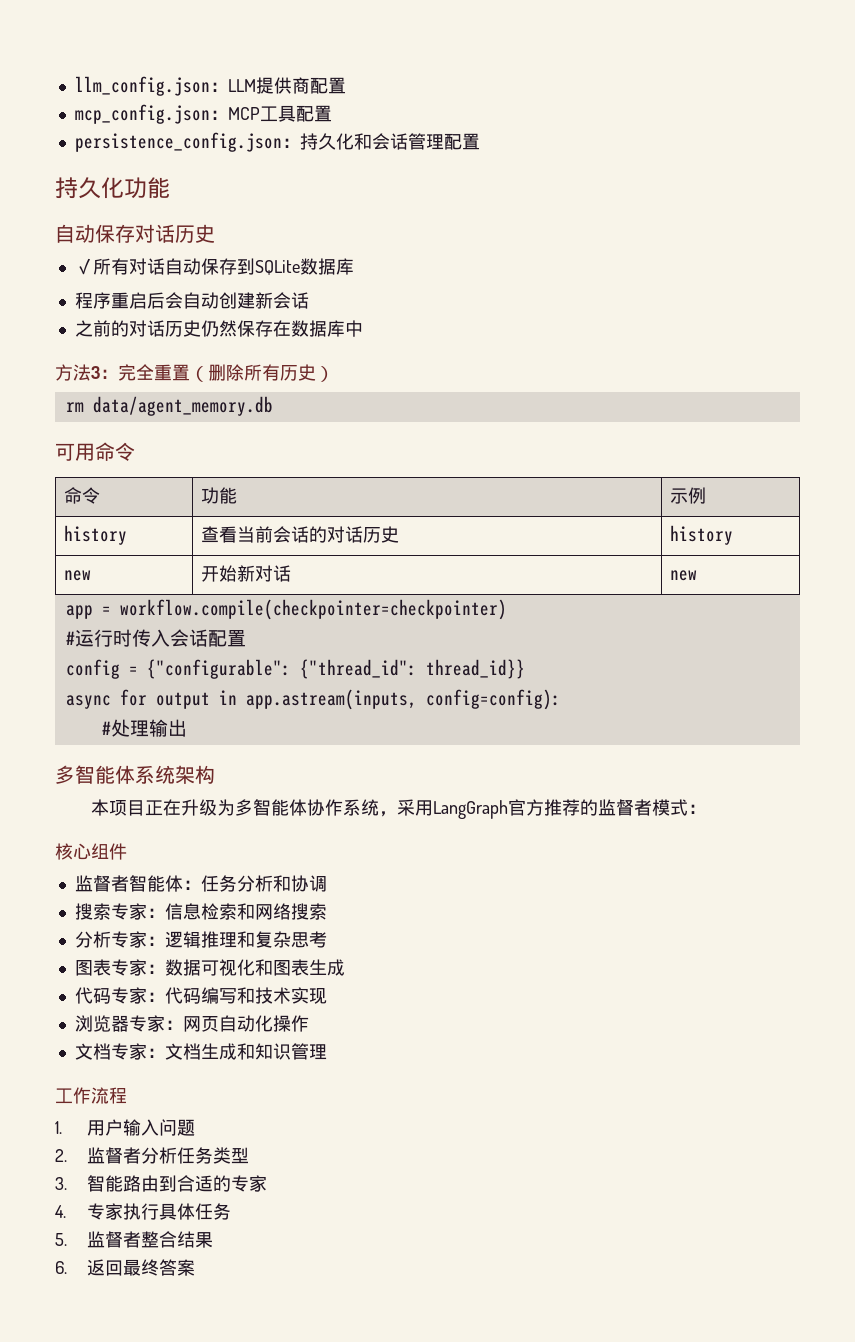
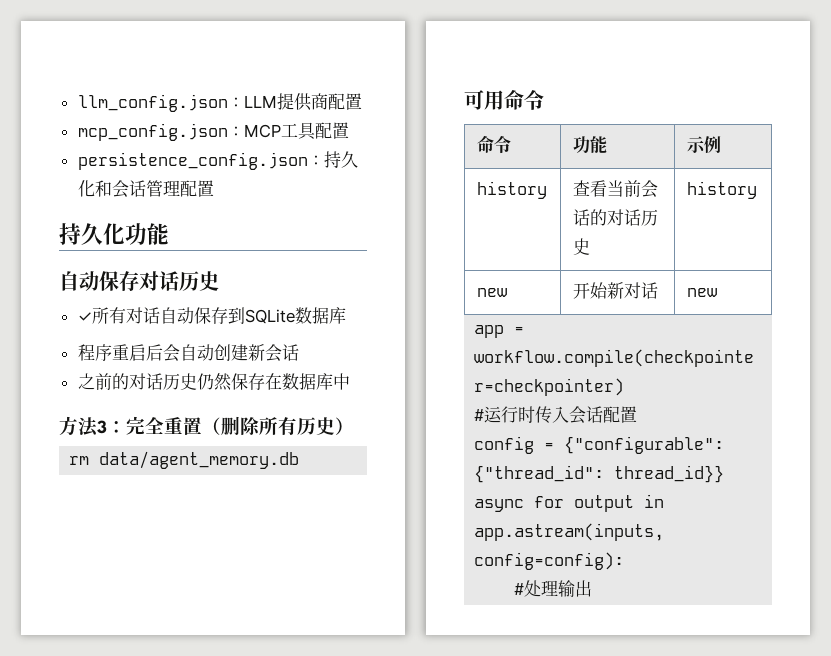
- 多智能体系统架构
- 本项目正在升级为多智能体协作系统，采用LangGraph官方推荐的监督者模式：
- 核心组件
- 监督者智能体：任务分析和协调
- 搜索专家：信息检索和网络搜索
- 分析专家：逻辑推理和复杂思考
- 图表专家：数据可视化和图表生成
- 代码专家：代码编写和技术实现
- 浏览器专家：网页自动化操作
- 文档专家：文档生成和知识管理
- 工作流程
- 1.用户输入问题
- 2.监督者分析任务类型
- 3.智能路由到合适的专家
- 4.专家执行具体任务
- 5.监督者整合结果
- 6.返回最终答案

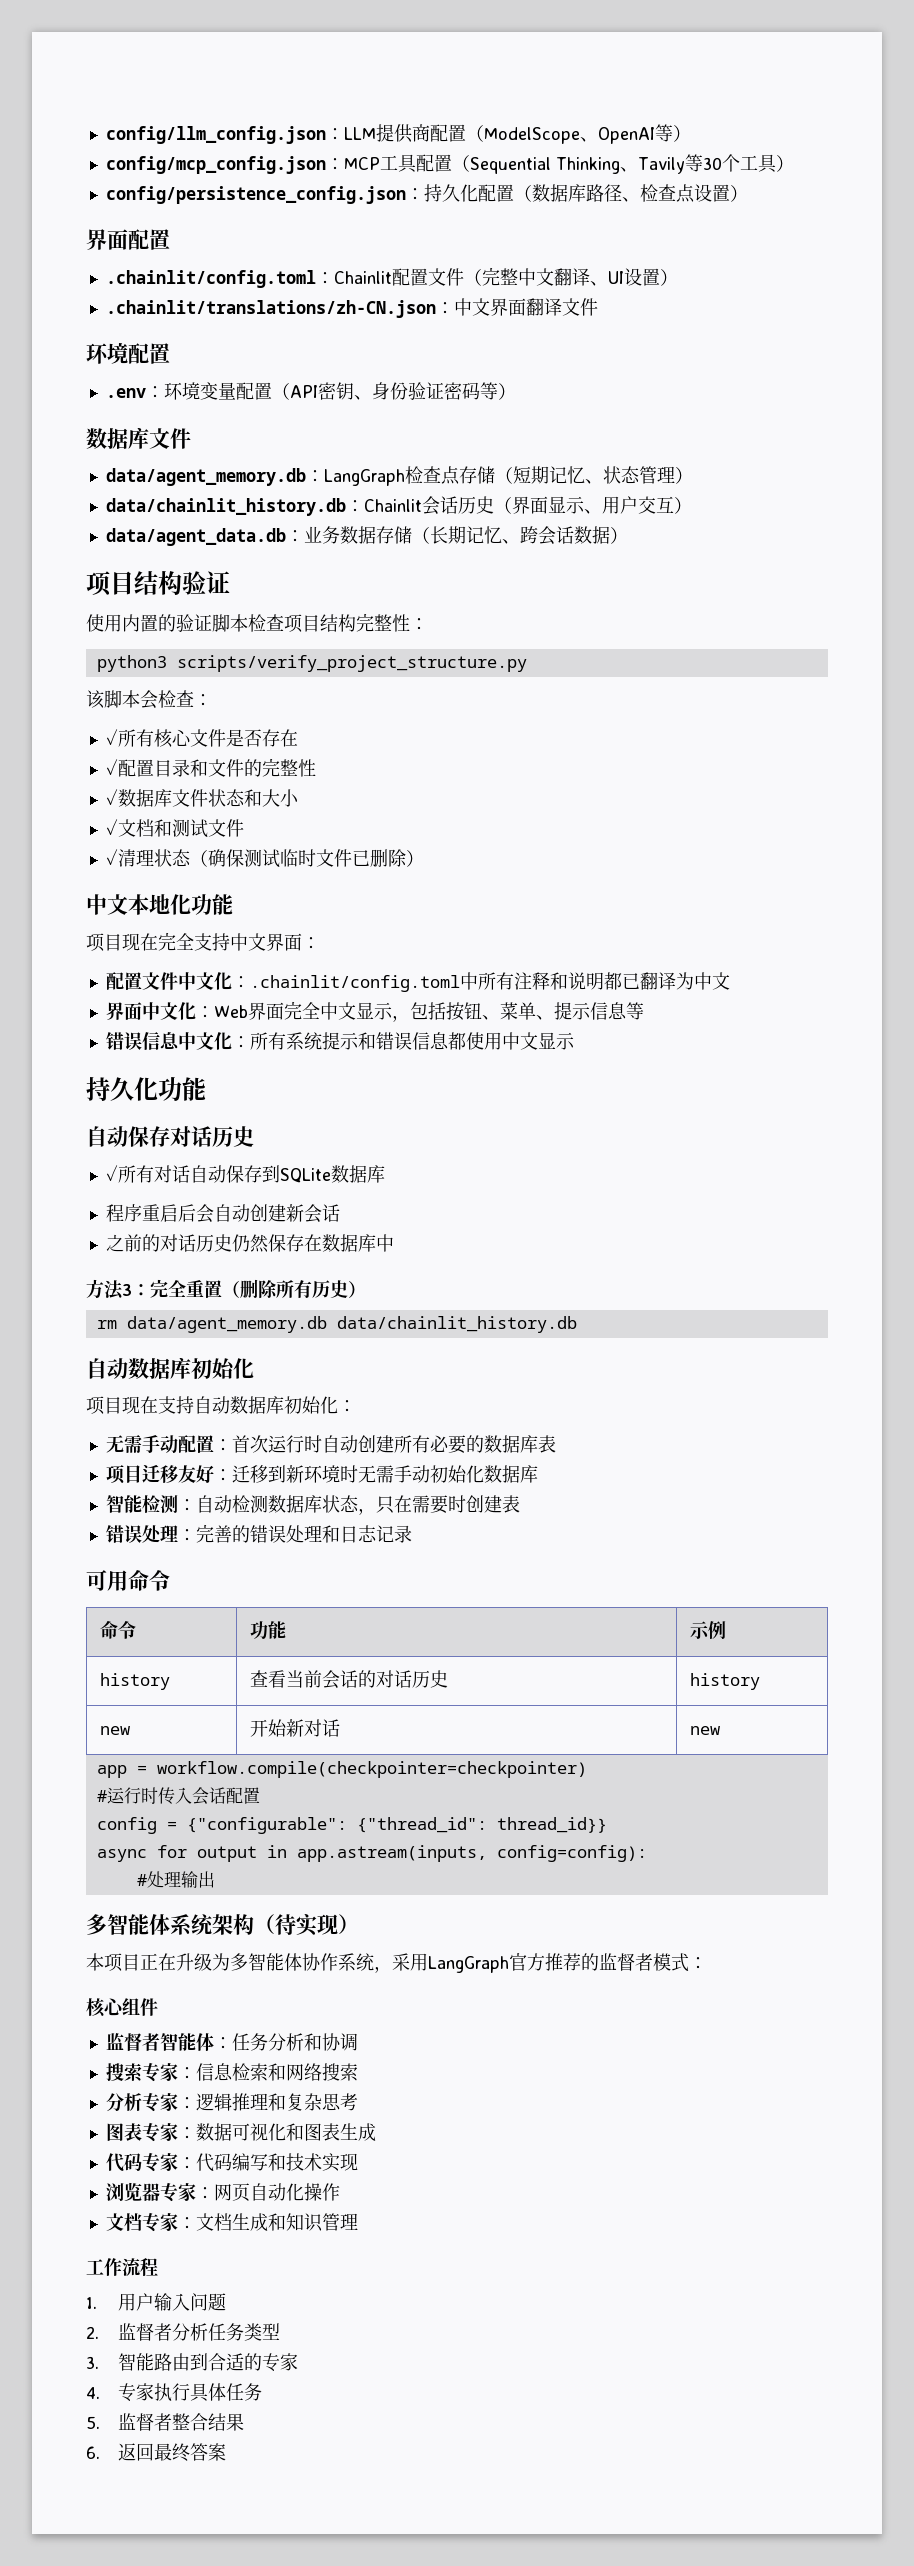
- llm_config.json：LLM提供商配置
- mcp_config.json：MCP工具配置
- persistence_config.json：持久化和会话管理配置
+ config/llm_config.json：LLM提供商配置（ModelScope、OpenAI等）
+ config/mcp_config.json：MCP工具配置（Sequential Thinking、Tavily等30个工具）
+ config/persistence_config.json：持久化配置（数据库路径、检查点设置）
+ 界面配置
+ .chainlit/config.toml：Chainlit配置文件（完整中文翻译、UI设置）
+ .chainlit/translations/zh-CN.json：中文界面翻译文件
+ 环境配置
+ .env：环境变量配置（API密钥、身份验证密码等）
+ 数据库文件
+ data/agent_memory.db：LangGraph检查点存储（短期记忆、状态管理）
+ data/chainlit_history.db：Chainlit会话历史（界面显示、用户交互）
+ data/agent_data.db：业务数据存储（长期记忆、跨会话数据）
+ 项目结构验证
+ 使用内置的验证脚本检查项目结构完整性：
+ python3 scripts/verify_project_structure.py
+ 该脚本会检查：
+ ✓所有核心文件是否存在
+ ✓配置目录和文件的完整性
+ ✓数据库文件状态和大小
+ ✓文档和测试文件
+ ✓清理状态（确保测试临时文件已删除）
+ 中文本地化功能
+ 项目现在完全支持中文界面：
+ 配置文件中文化：.chainlit/config.toml中所有注释和说明都已翻译为中文
+ 界面中文化：Web界面完全中文显示，包括按钮、菜单、提示信息等
+ 错误信息中文化：所有系统提示和错误信息都使用中文显示
- rm data/agent_memory.db
+ rm data/agent_memory.db data/chainlit_history.db
+ 自动数据库初始化
+ 项目现在支持自动数据库初始化：
+ 无需手动配置：首次运行时自动创建所有必要的数据库表
+ 项目迁移友好：迁移到新环境时无需手动初始化数据库
+ 智能检测：自动检测数据库状态，只在需要时创建表
+ 错误处理：完善的错误处理和日志记录
+ 多智能体系统架构（待实现）
+ 本项目正在升级为多智能体协作系统，采用LangGraph官方推荐的监督者模式：
+ 核心组件
+ 监督者智能体：任务分析和协调
+ 搜索专家：信息检索和网络搜索
+ 分析专家：逻辑推理和复杂思考
+ 图表专家：数据可视化和图表生成
+ 代码专家：代码编写和技术实现
+ 浏览器专家：网页自动化操作
+ 文档专家：文档生成和知识管理
+ 工作流程
+ 1.用户输入问题
+ 2.监督者分析任务类型
+ 3.智能路由到合适的专家
+ 4.专家执行具体任务
+ 5.监督者整合结果
+ 6.返回最终答案

